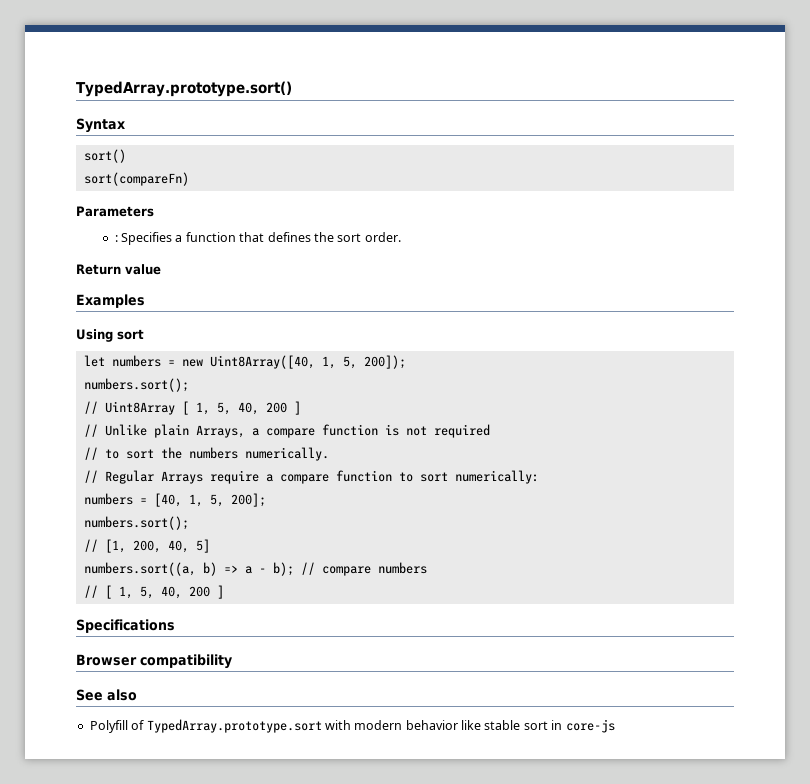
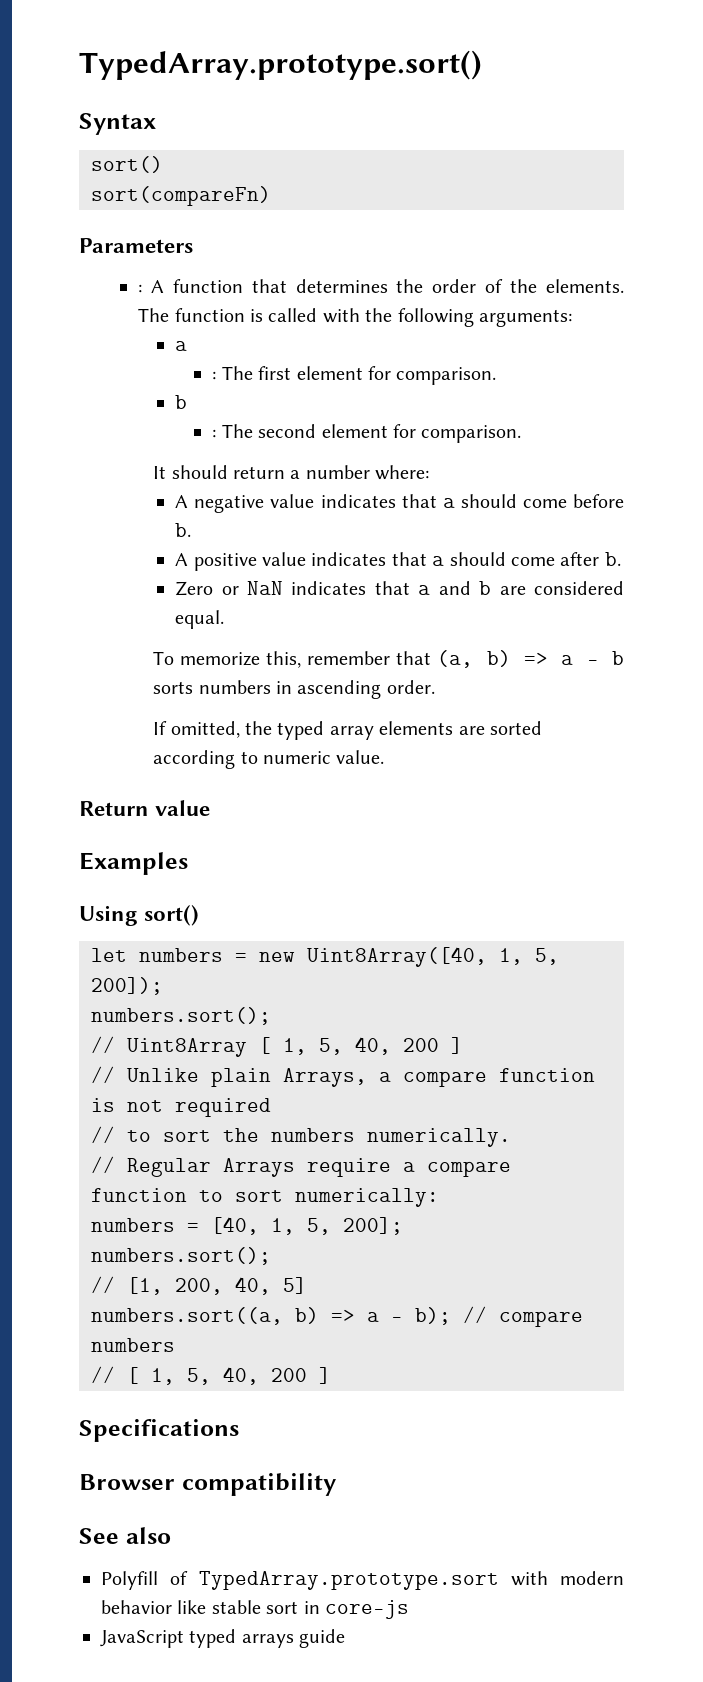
- : Specifies a function that defines the sort order.
+ : A function that determines the order of the elements. The function is called with the following arguments:
+ a
+ : The first element for comparison.
+ b
+ : The second element for comparison.
+ It should return a number where:
+ A negative value indicates that a should come before b.
+ A positive value indicates that a should come after b.
+ Zero or NaN indicates that a and b are considered equal.
+ To memorize this, remember that (a, b) => a - b sorts numbers in ascending order.
+ If omitted, the typed array elements are sorted according to numeric value.
- Using sort
+ Using sort()
+ JavaScript typed arrays guide

